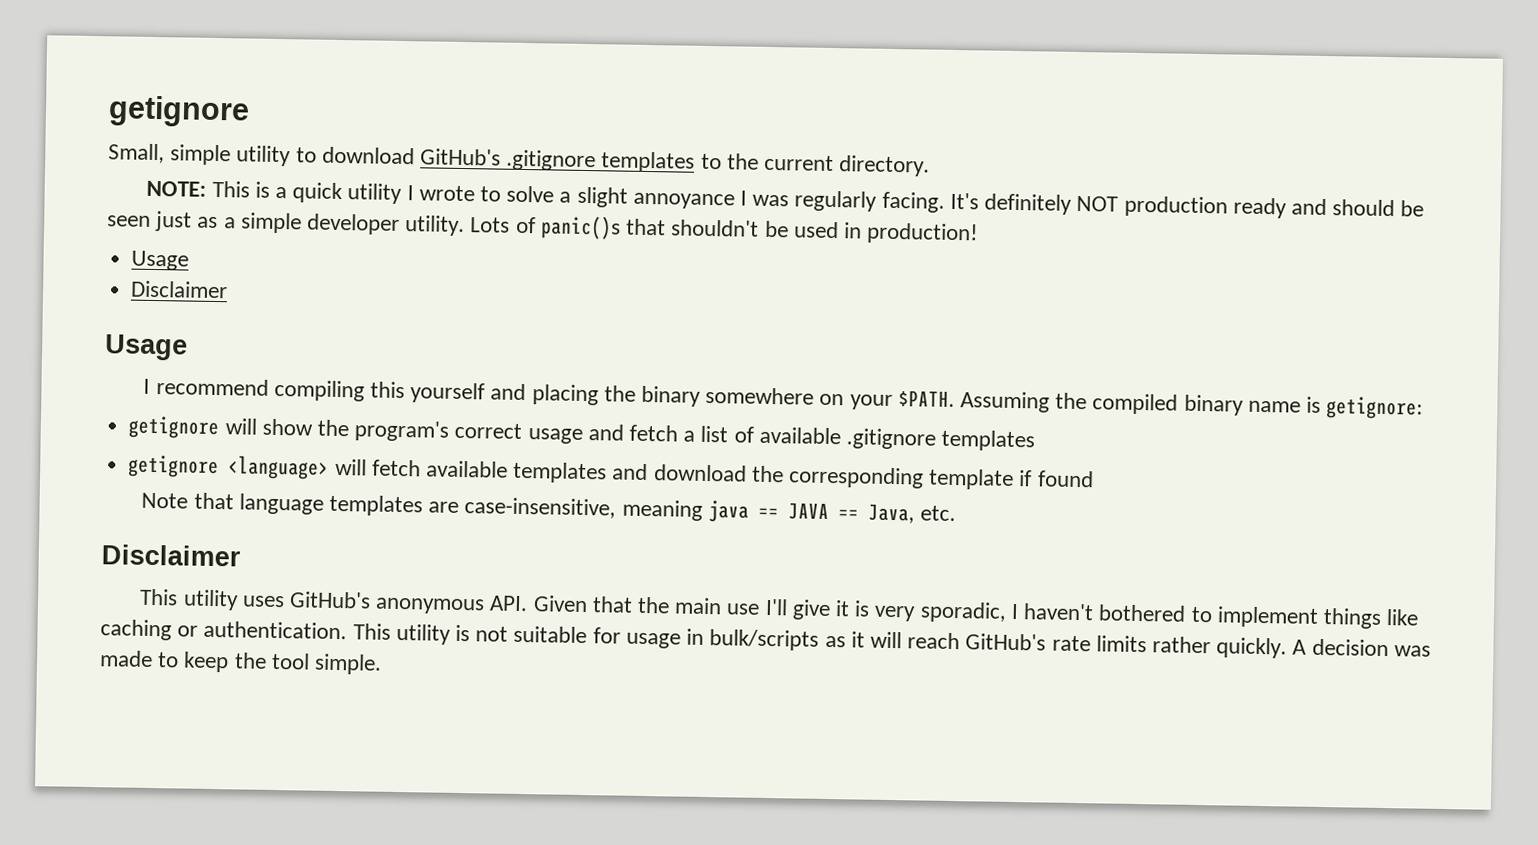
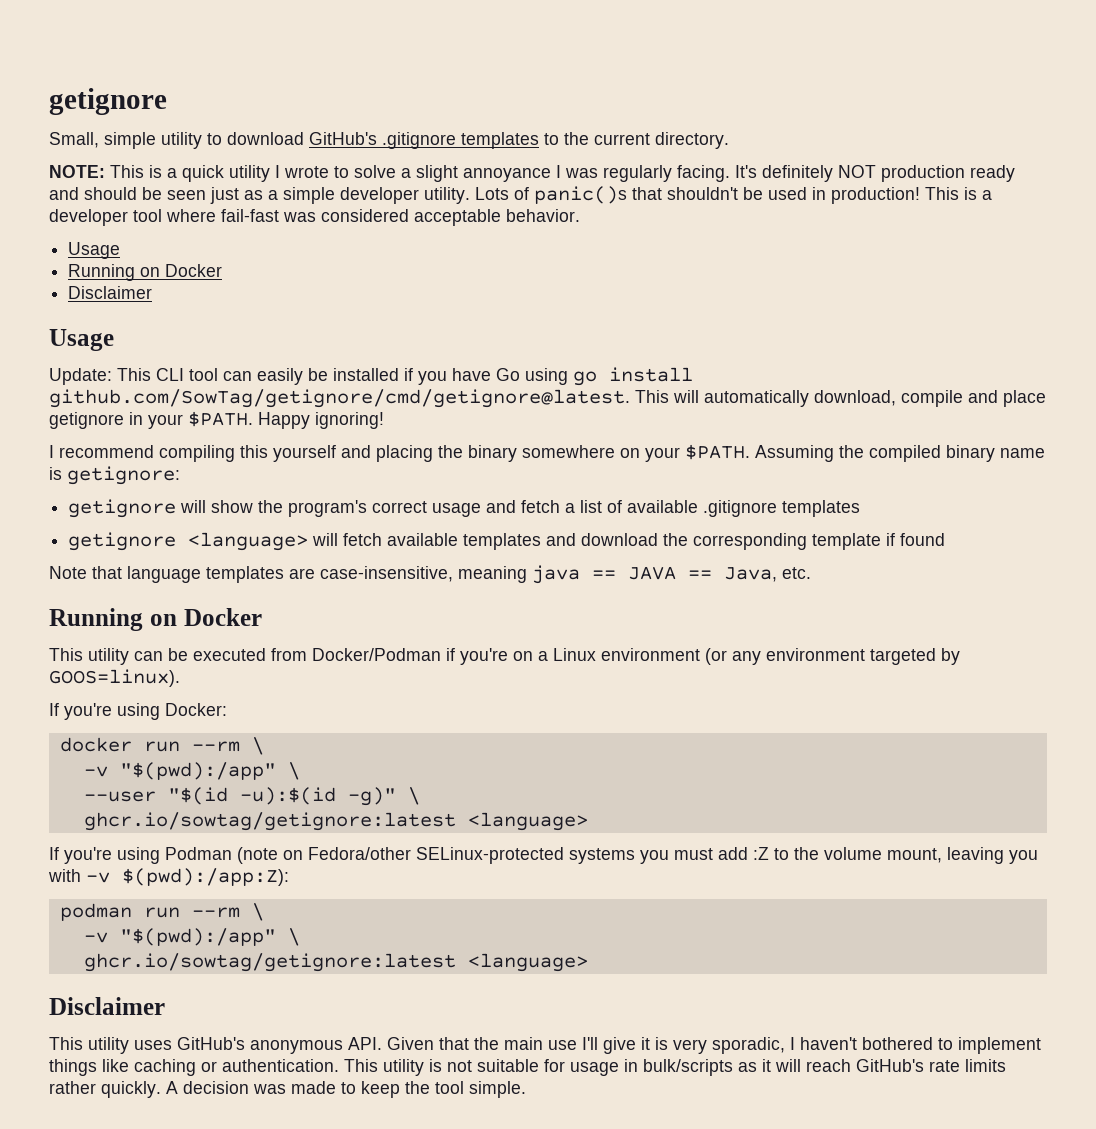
- Lots of panic()s that shouldn't be used in production!
+ Lots of panic()s that shouldn't be used in production! This is a developer tool where fail-fast was considered acceptable behavior.
  Usage
+ Running on Docker
  Disclaimer
  Usage
+ Update: This CLI tool can easily be installed if you have Go using go install github.com/SowTag/getignore/cmd/getignore@latest. This will automatically download, compile and place getignore in your $PATH. Happy ignoring!
  Note that language templates are case-insensitive, meaning java == JAVA == Java, etc.
+ Running on Docker
+ This utility can be executed from Docker/Podman if you're on a Linux environment (or any environment targeted by GOOS=linux).
+ If you're using Docker:
+ docker run --rm \
+ -v "$(pwd):/app" \
+ --user "$(id -u):$(id -g)" \
+ ghcr.io/sowtag/getignore:latest <language>
+ If you're using Podman (note on Fedora/other SELinux-protected systems you must add :Z to the volume mount, leaving you with -v $(pwd):/app:Z):
+ podman run --rm \
+ -v "$(pwd):/app" \
+ ghcr.io/sowtag/getignore:latest <language>

